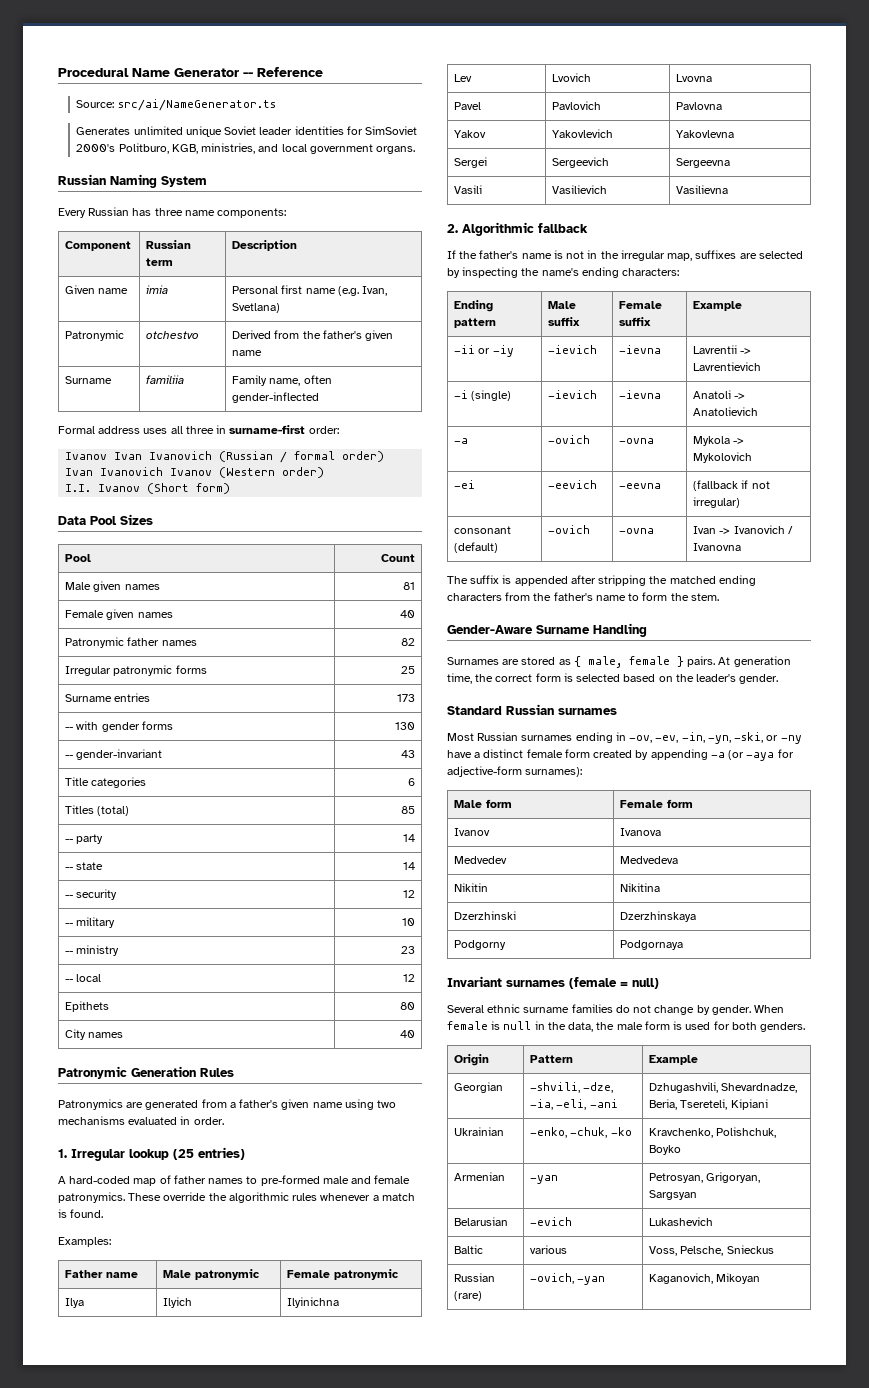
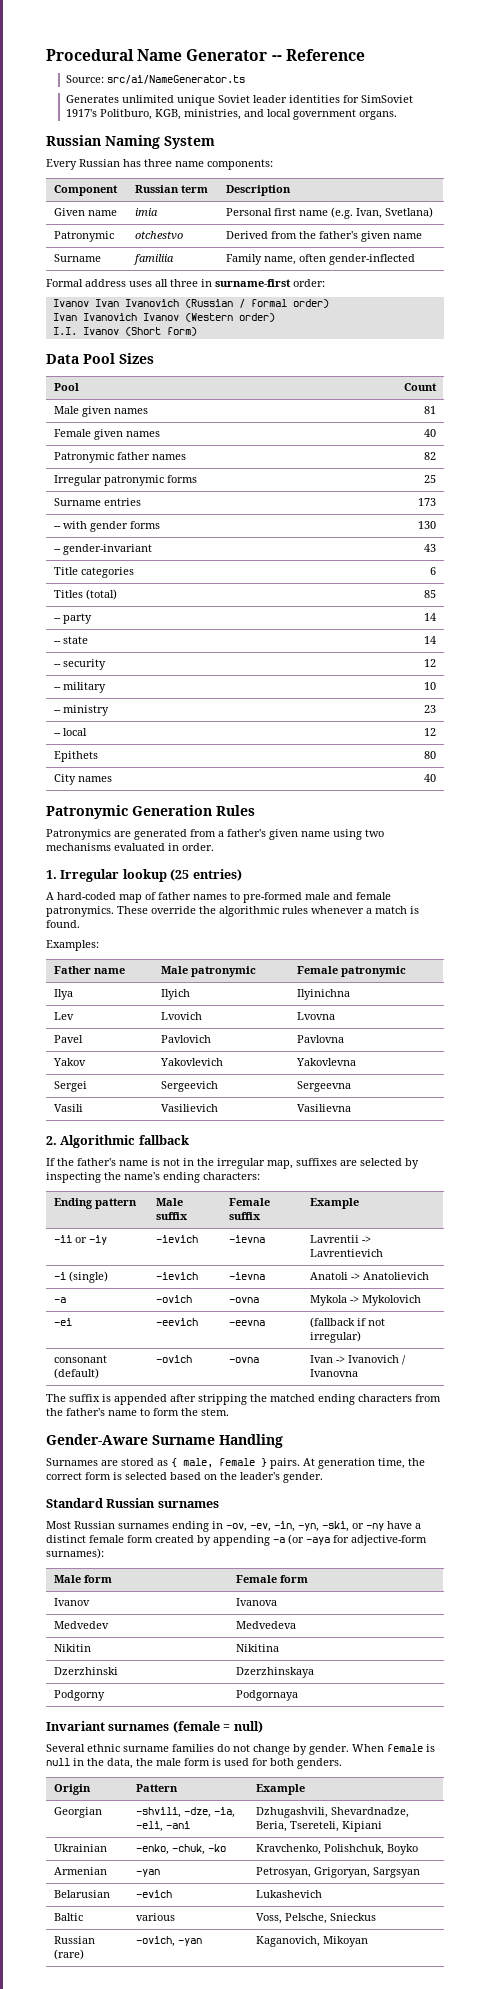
- Generates unlimited unique Soviet leader identities for SimSoviet 2000's Politburo, KGB, ministries, and local government organs.
+ Generates unlimited unique Soviet leader identities for SimSoviet 1917's Politburo, KGB, ministries, and local government organs.

